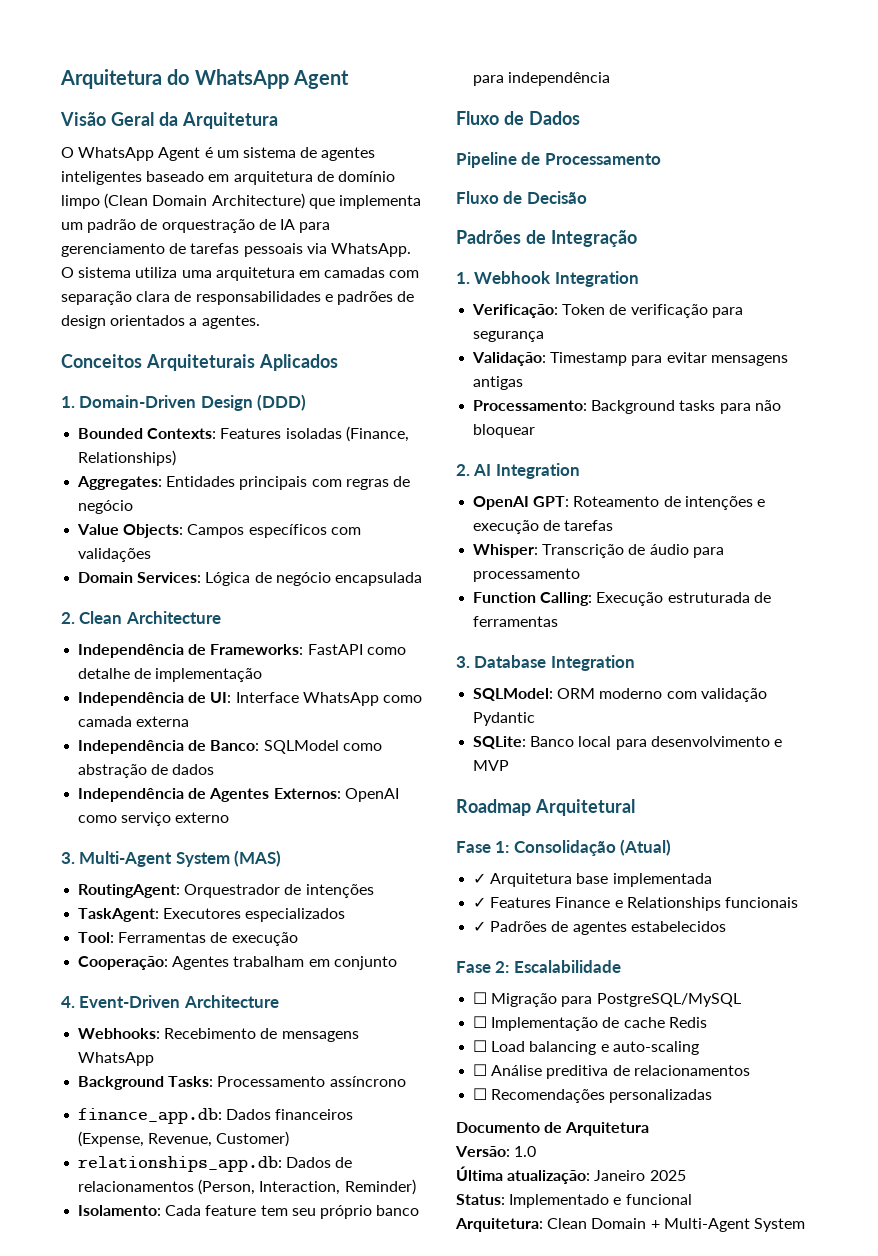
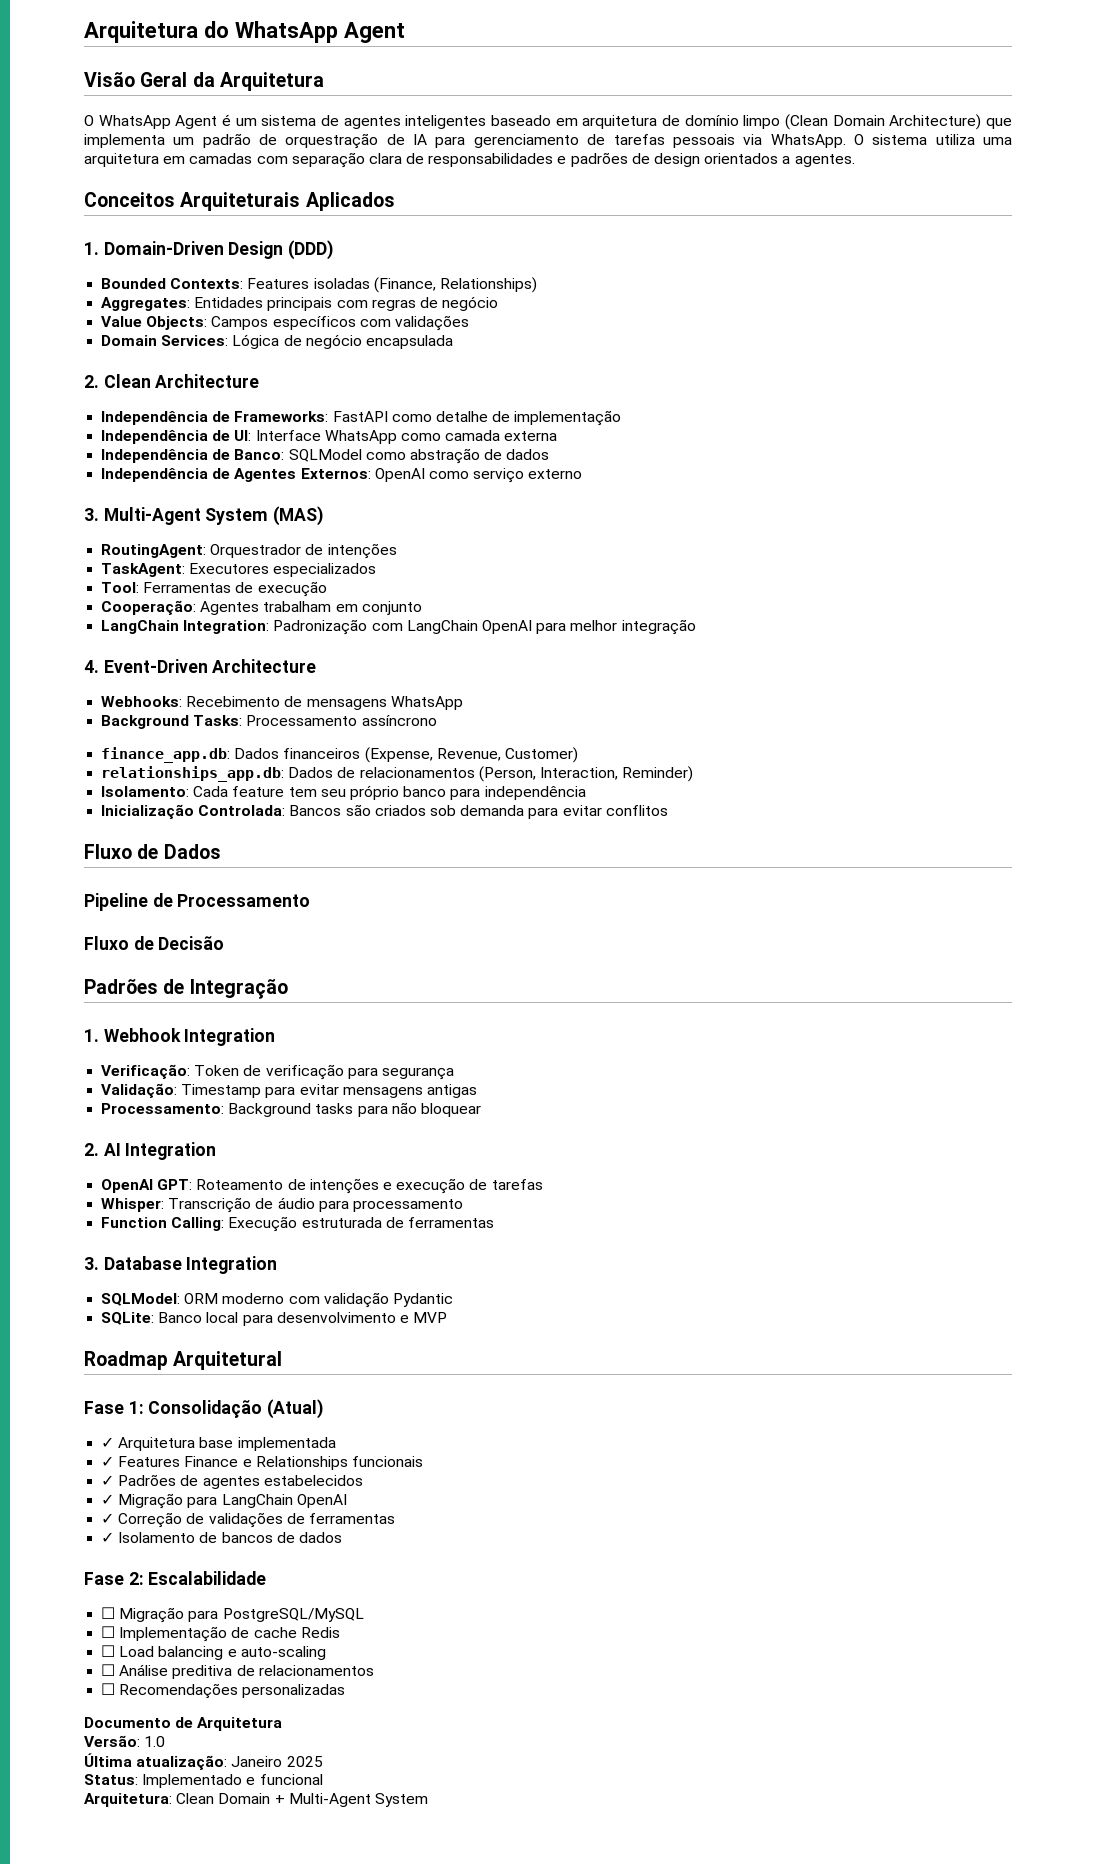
+ LangChain Integration: Padronização com LangChain OpenAI para melhor integração
+ Inicialização Controlada: Bancos são criados sob demanda para evitar conflitos
+ ✓ Migração para LangChain OpenAI
+ ✓ Correção de validações de ferramentas
+ ✓ Isolamento de bancos de dados

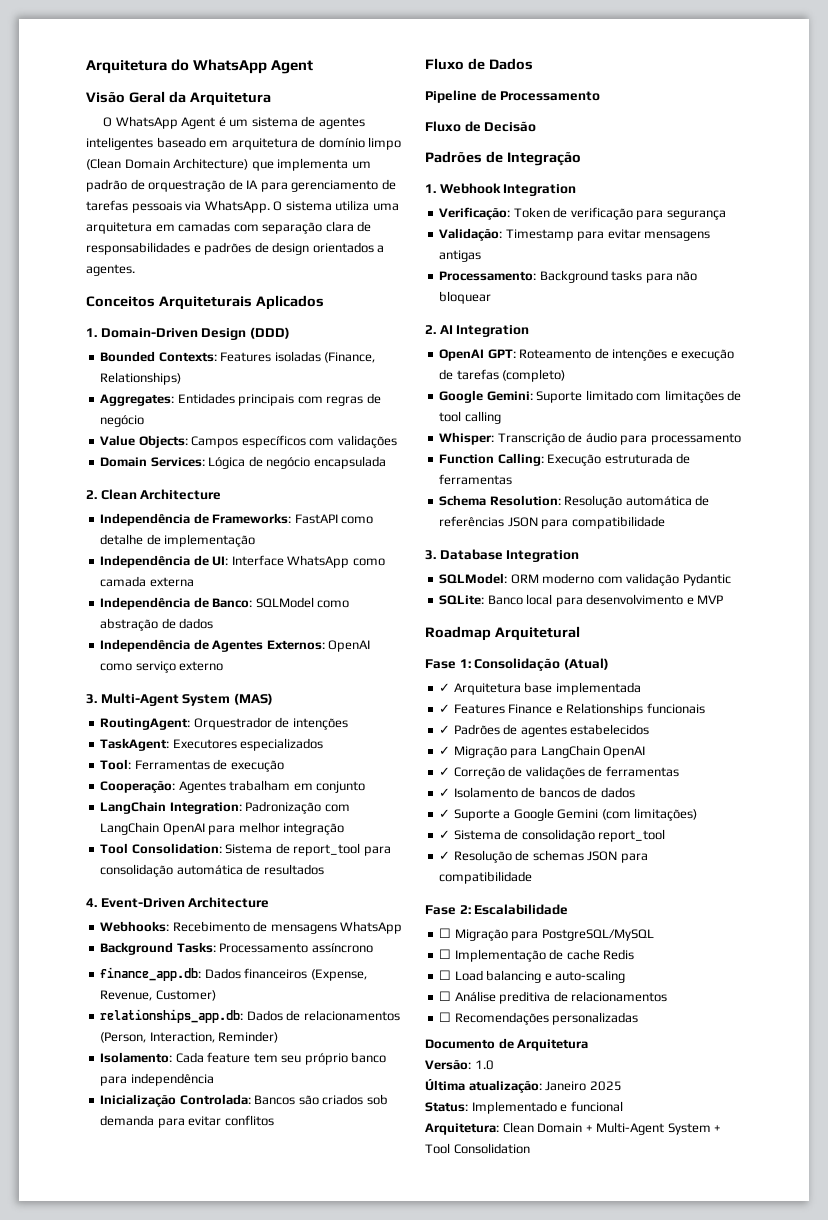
+ Tool Consolidation: Sistema de report_tool para consolidação automática de resultados
- OpenAI GPT: Roteamento de intenções e execução de tarefas
+ OpenAI GPT: Roteamento de intenções e execução de tarefas (completo)
+ Google Gemini: Suporte limitado com limitações de tool calling
+ Schema Resolution: Resolução automática de referências JSON para compatibilidade
+ ✓ Suporte a Google Gemini (com limitações)
+ ✓ Sistema de consolidação report_tool
+ ✓ Resolução de schemas JSON para compatibilidade
- Arquitetura: Clean Domain + Multi-Agent System
+ Arquitetura: Clean Domain + Multi-Agent System + Tool Consolidation

